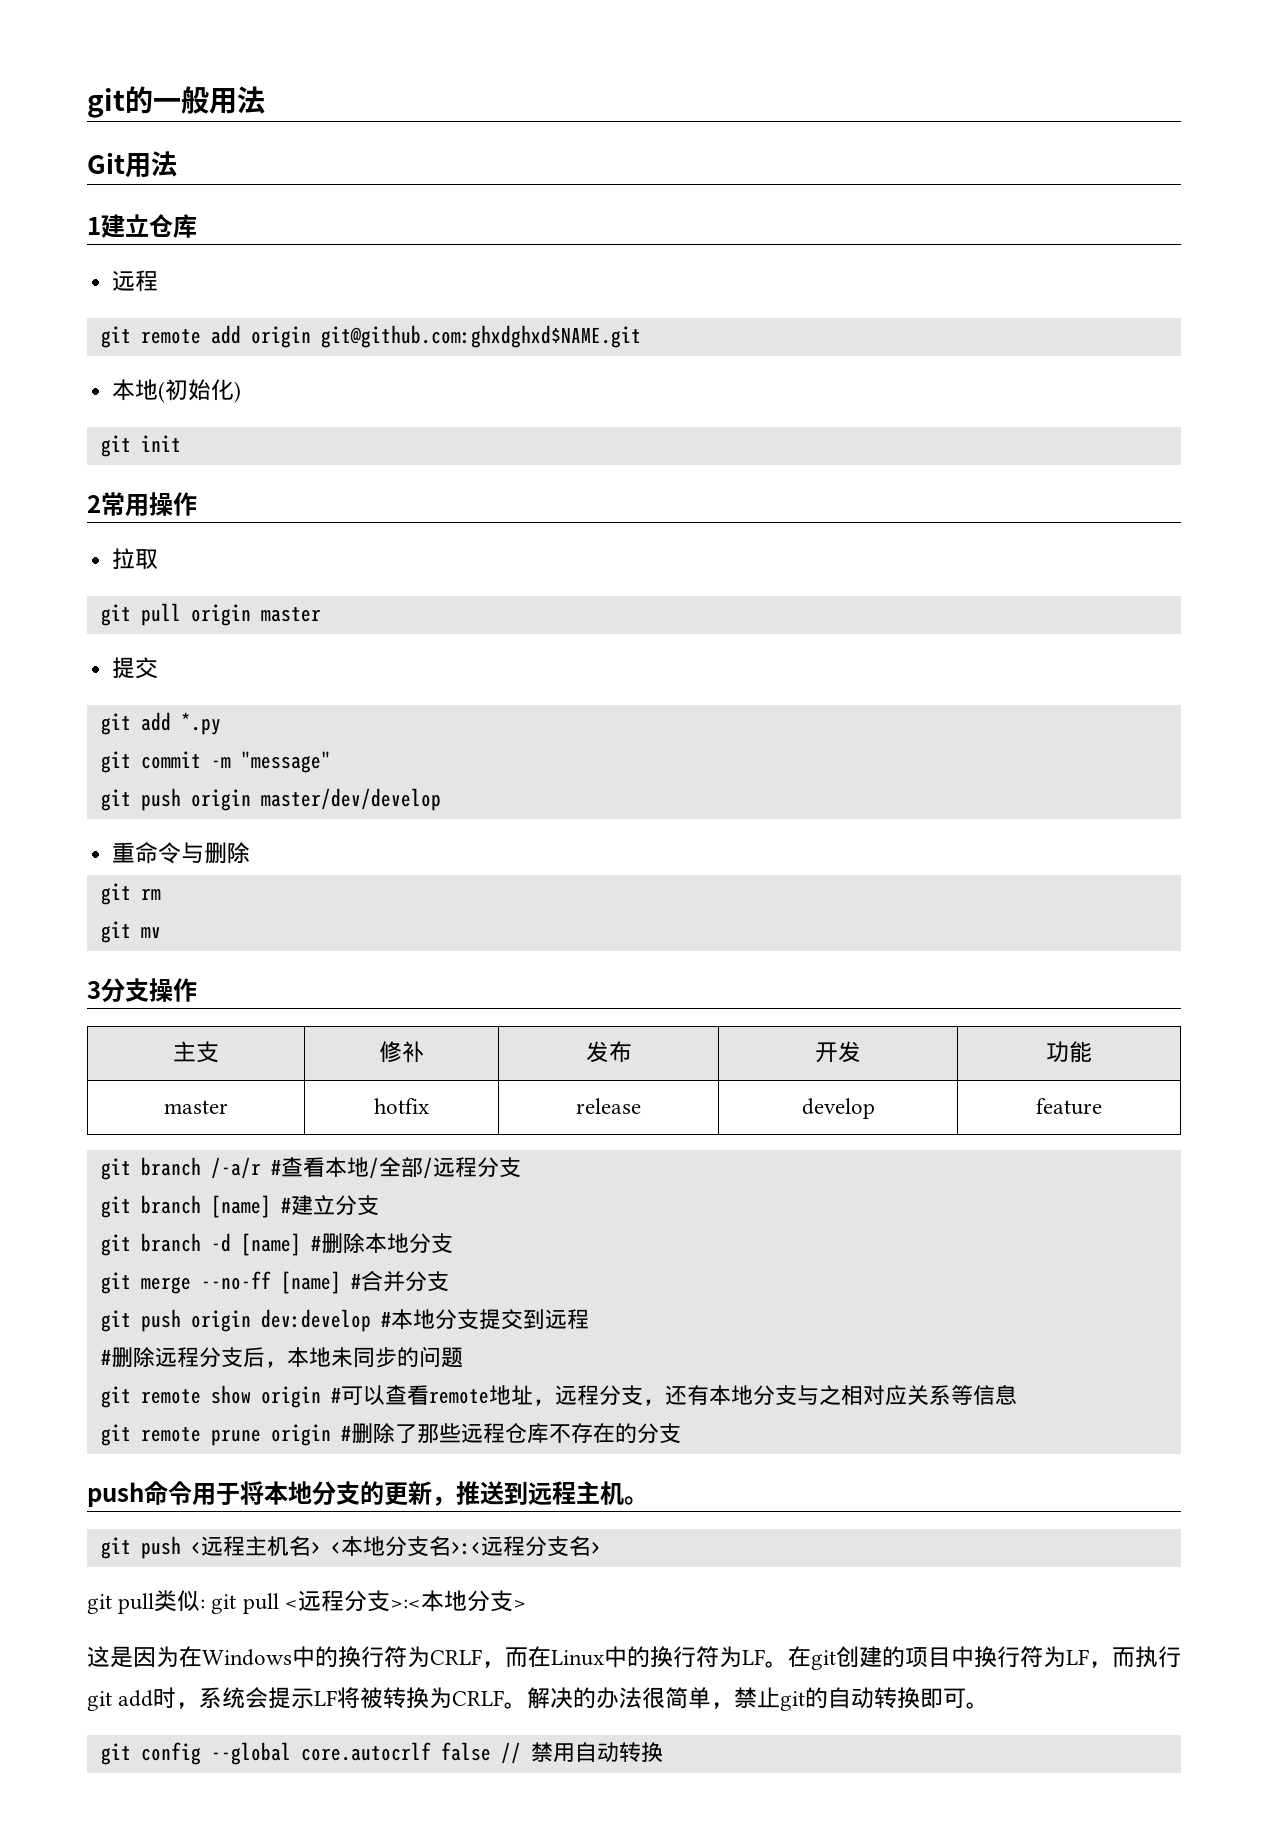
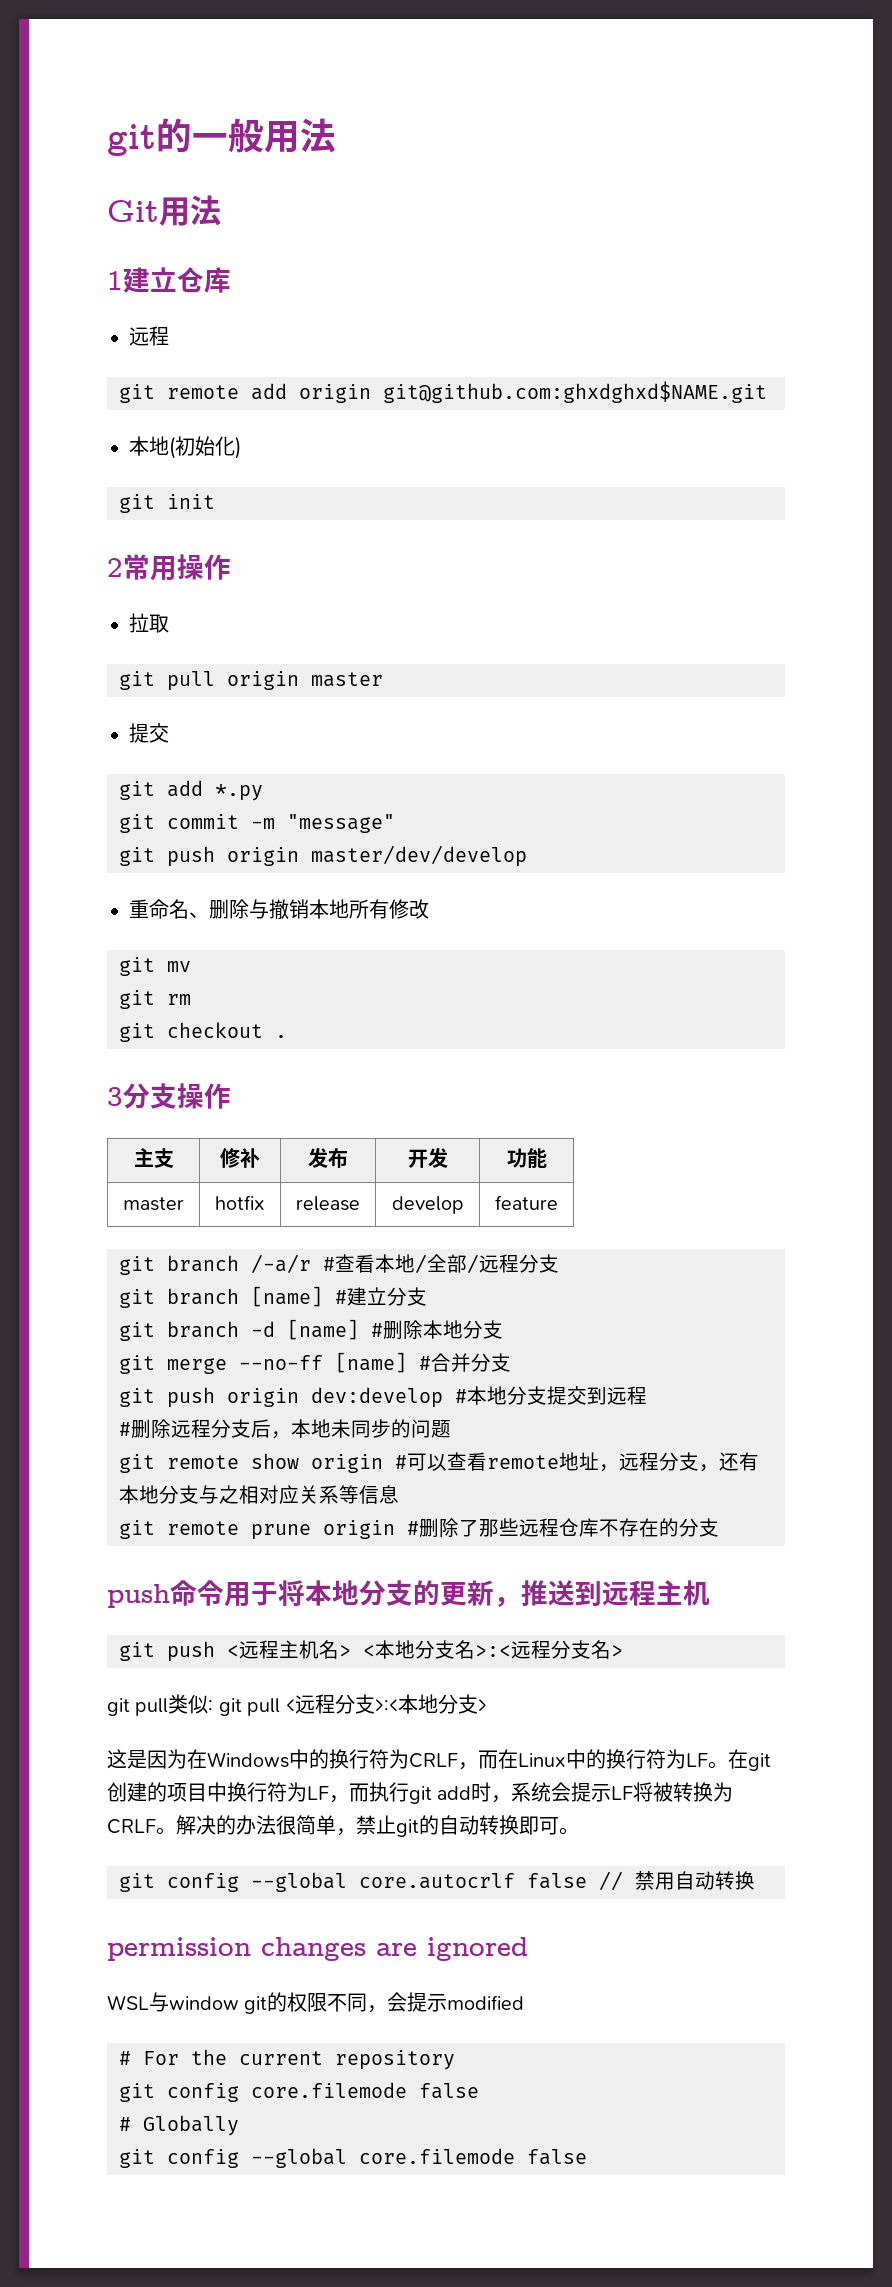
- 重命令与删除
+ 重命名、删除与撤销本地所有修改
+ git mv
- git mv
+ git checkout .
- push命令用于将本地分支的更新，推送到远程主机。
+ push命令用于将本地分支的更新，推送到远程主机
+ permission changes are ignored
+ WSL与window git的权限不同，会提示modified
+ # For the current repository
+ git config core.filemode false
+ # Globally
+ git config --global core.filemode false

